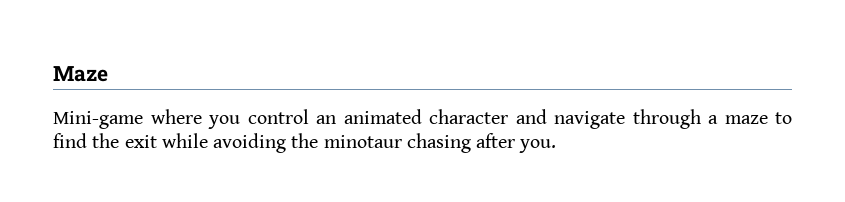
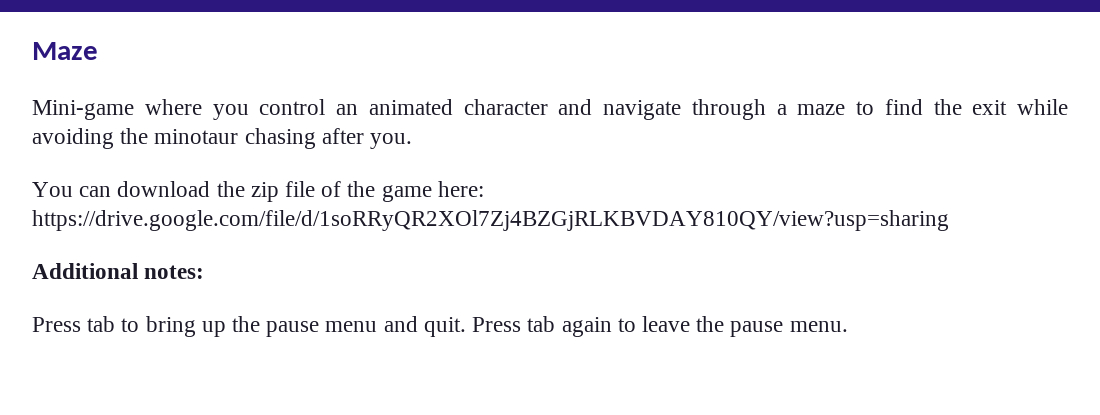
+ You can download the zip file of the game here: https://drive.google.com/file/d/1soRRyQR2XOl7Zj4BZGjRLKBVDAY810QY/view?usp=sharing
+ Additional notes:
+ Press tab to bring up the pause menu and quit. Press tab again to leave the pause menu.

